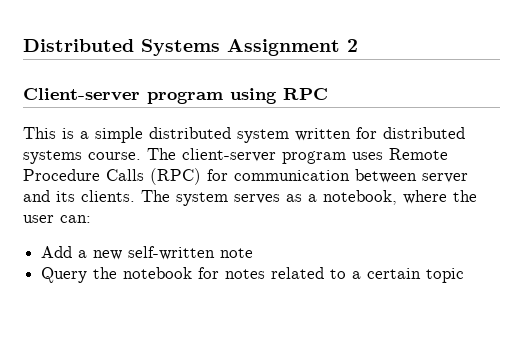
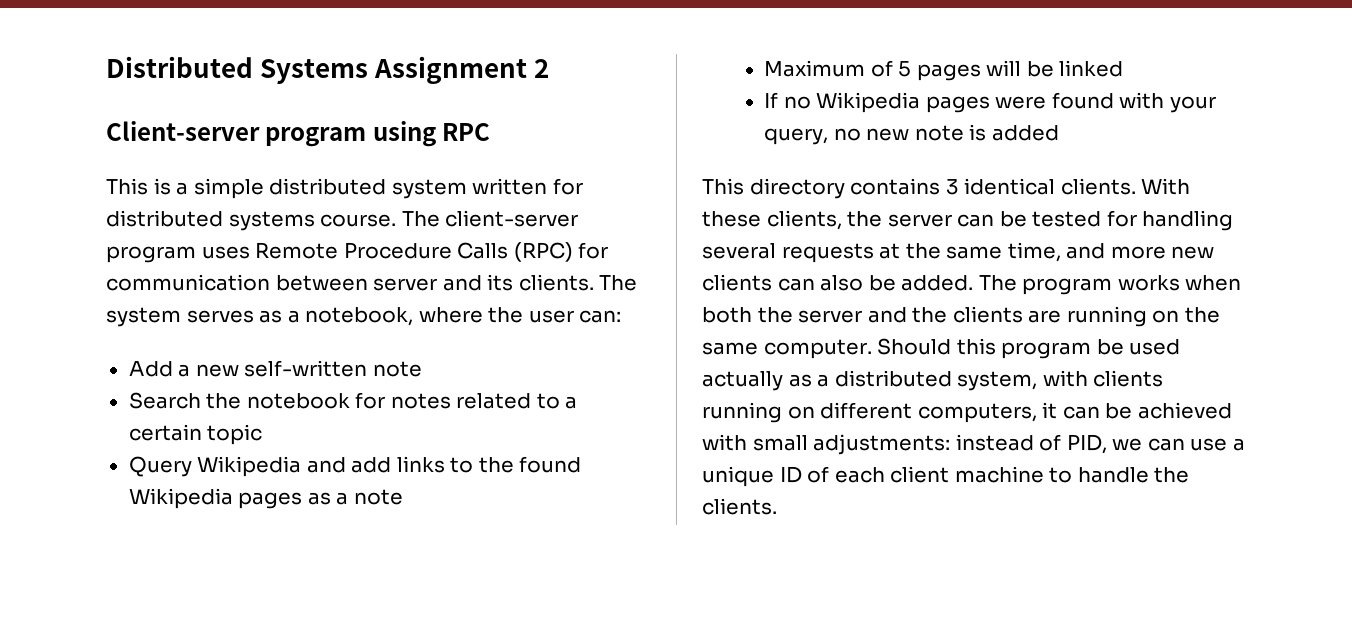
- Query the notebook for notes related to a certain topic
+ Search the notebook for notes related to a certain topic
+ Query Wikipedia and add links to the found Wikipedia pages as a note
+ Maximum of 5 pages will be linked
+ If no Wikipedia pages were found with your query, no new note is added
+ This directory contains 3 identical clients. With these clients, the server can be tested for handling several requests at the same time, and more new clients can also be added. The program works when both the server and the clients are running on the same computer. Should this program be used actually as a distributed system, with clients running on different computers, it can be achieved with small adjustments: instead of PID, we can use a unique ID of each client machine to handle the clients.

